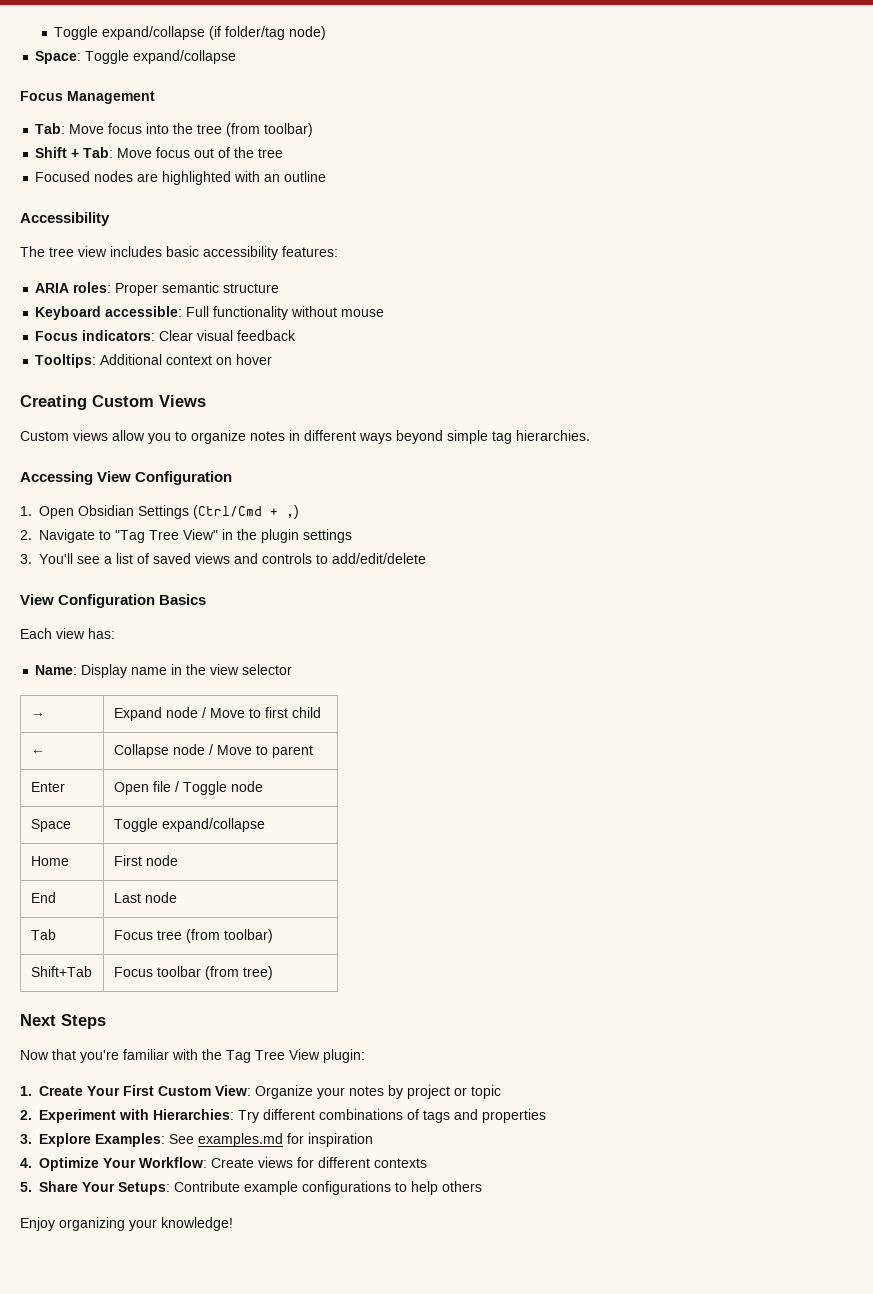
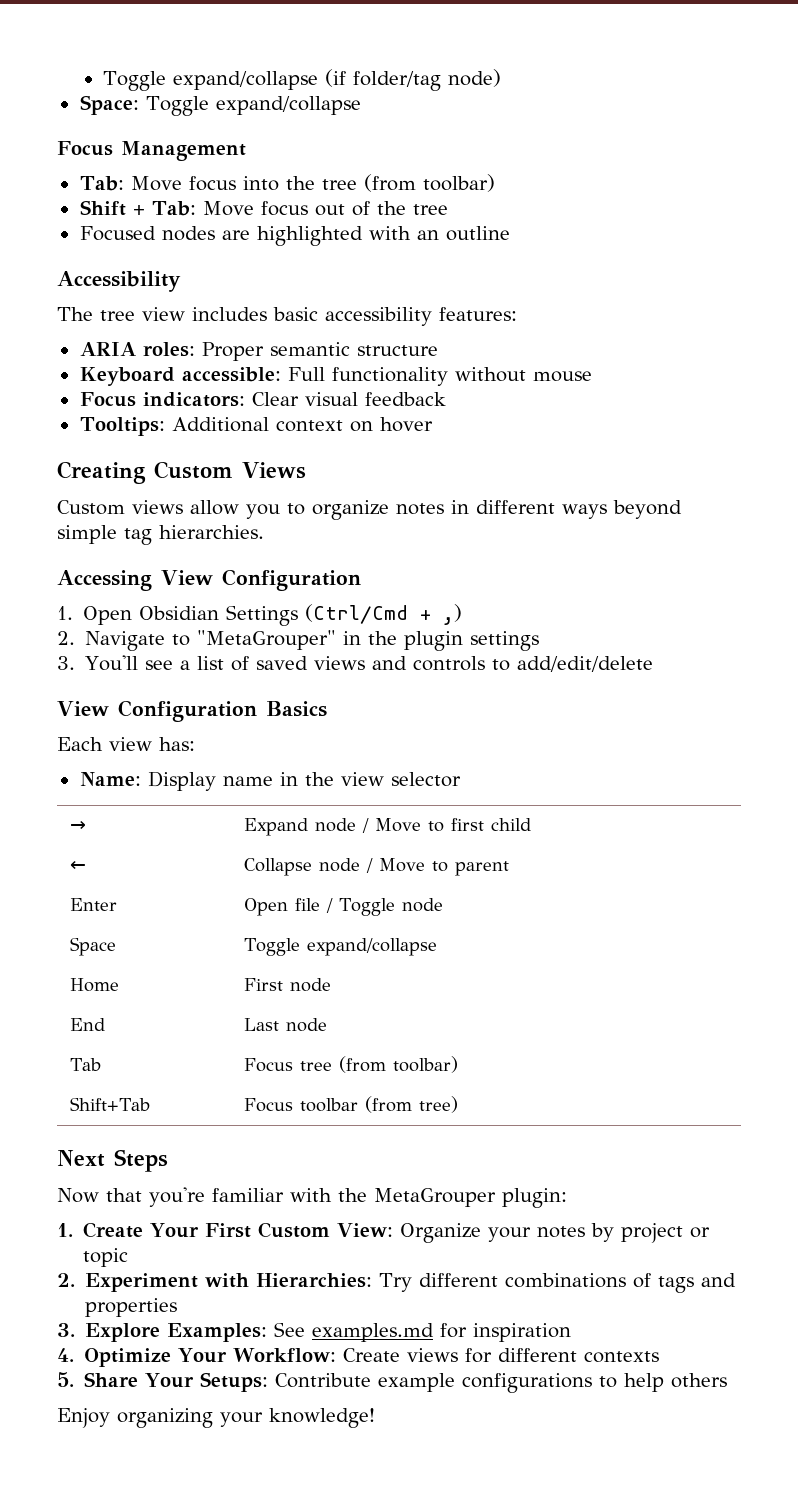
- 2. Navigate to "Tag Tree View" in the plugin settings
+ 2. Navigate to "MetaGrouper" in the plugin settings
- Now that you're familiar with the Tag Tree View plugin:
+ Now that you're familiar with the MetaGrouper plugin:

